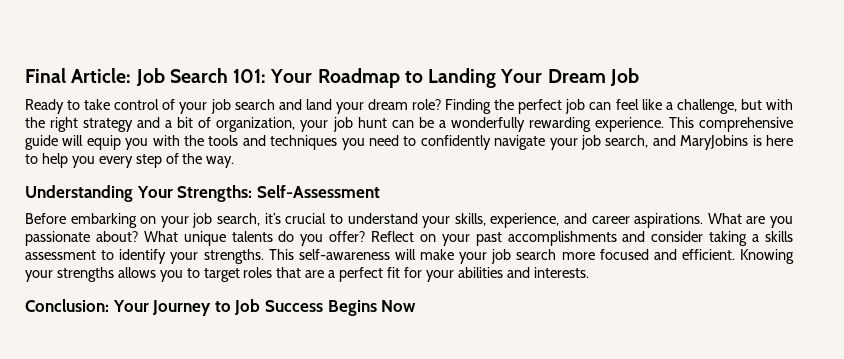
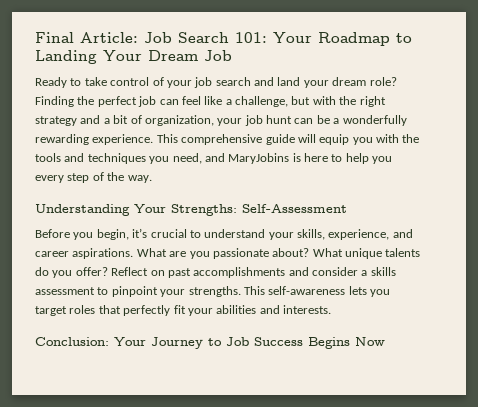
- This comprehensive guide will equip you with the tools and techniques you need to confidently navigate your job search, and MaryJobins is here to help you every step of the way.
+ This comprehensive guide will equip you with the tools and techniques you need, and MaryJobins is here to help you every step of the way.
- Before embarking on your job search, it’s crucial to understand your skills, experience, and career aspirations.
+ Before you begin, it’s crucial to understand your skills, experience, and career aspirations.
- Reflect on your past accomplishments and consider taking a skills assessment to identify your strengths.
+ Reflect on past accomplishments and consider a skills assessment to pinpoint your strengths.
- This self-awareness will make your job search more focused and efficient. Knowing your strengths allows you to target roles that are a perfect fit for your abilities and interests.
+ This self-awareness lets you target roles that perfectly fit your abilities and interests.

